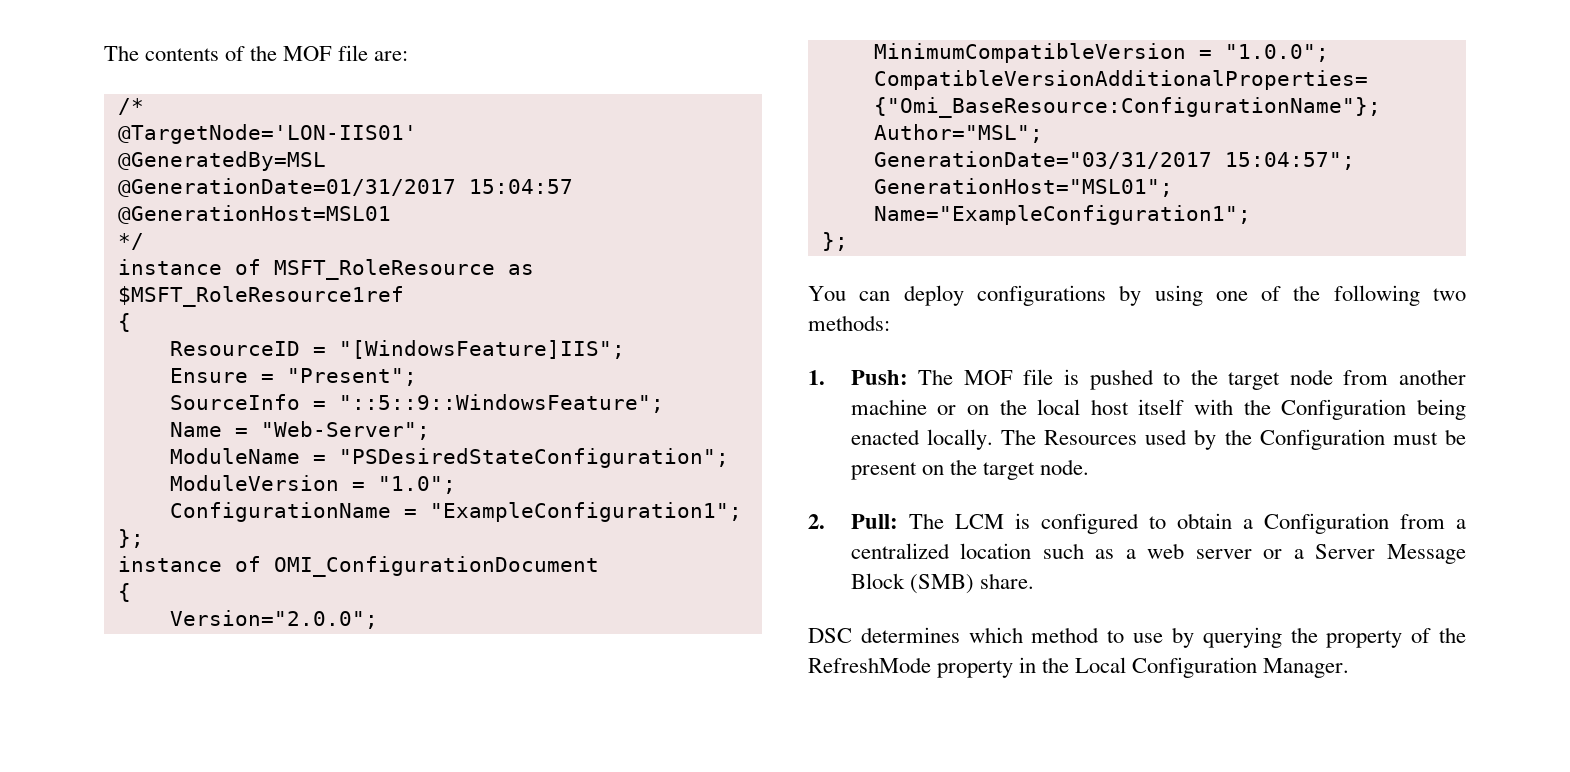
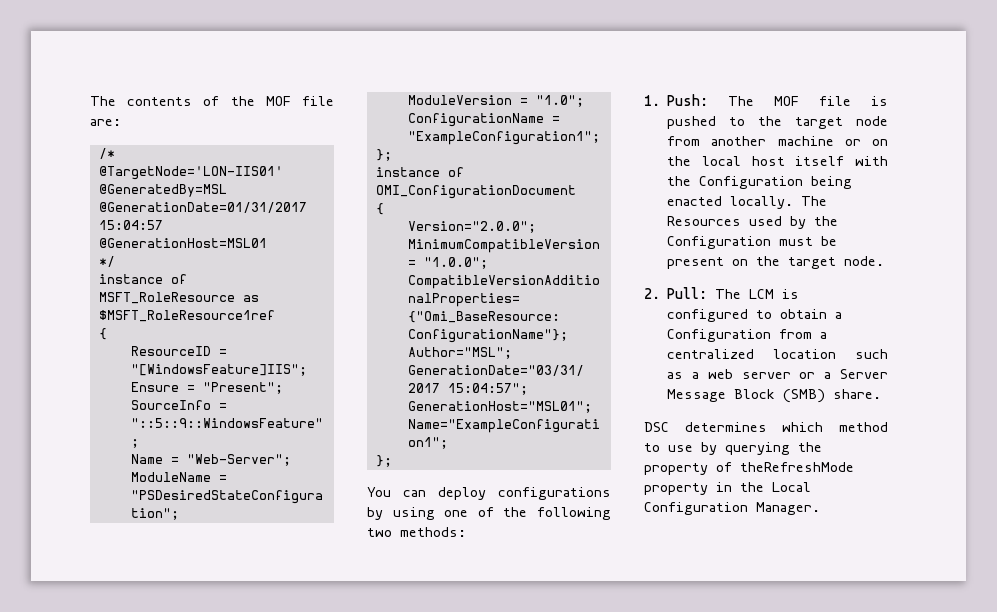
- DSC determines which method to use by querying the property of the RefreshMode property in the Local Configuration Manager.
+ DSC determines which method to use by querying the property of theRefreshMode property in the Local Configuration Manager.

